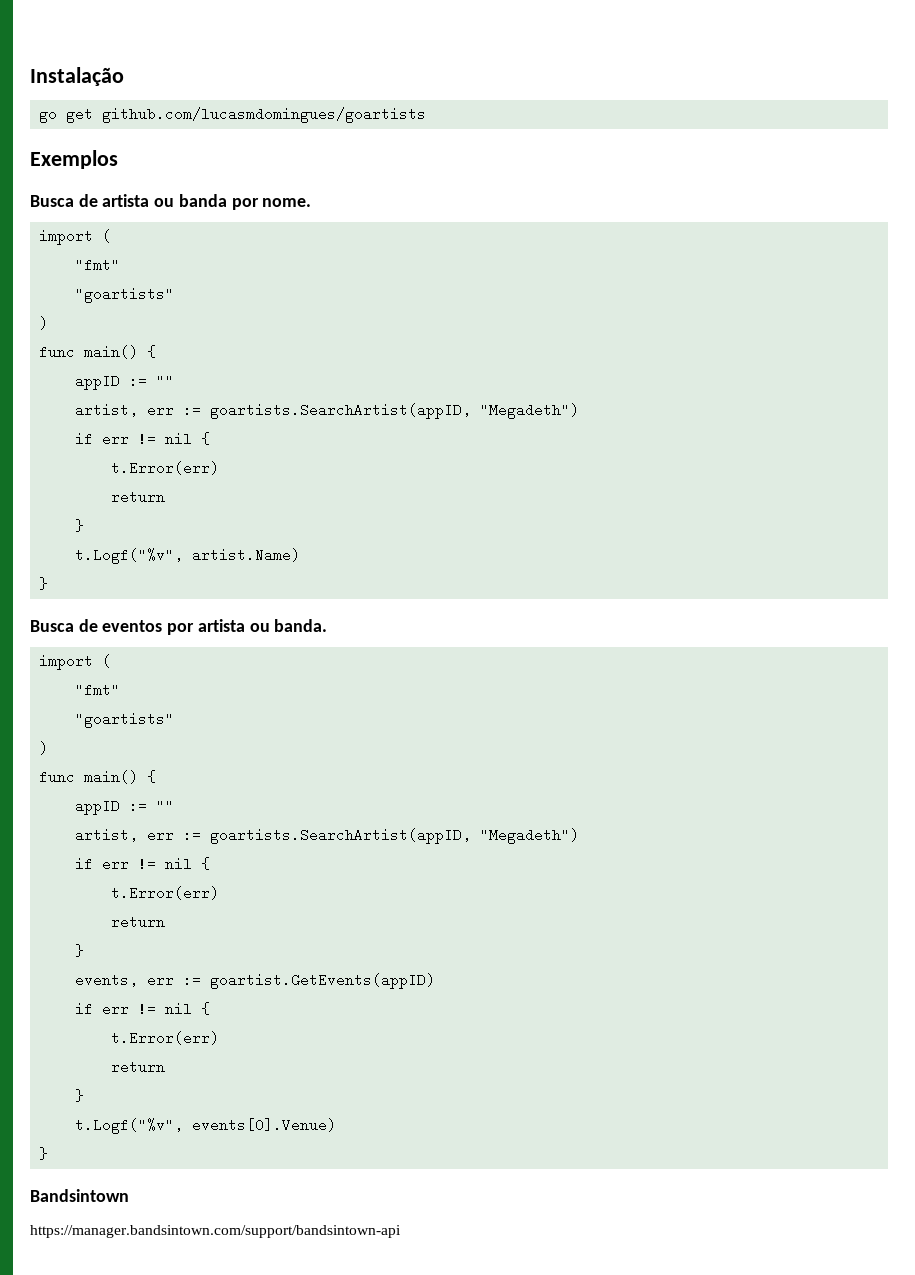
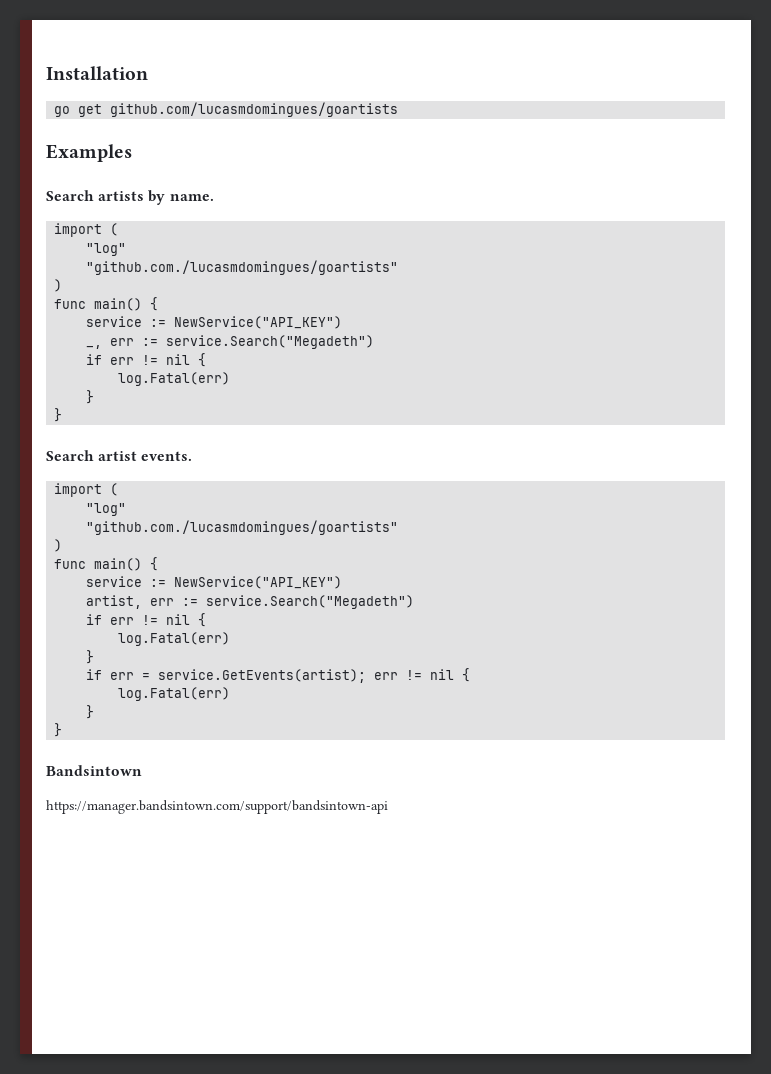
- Instalação
+ Installation
- Exemplos
- Busca de artista ou banda por nome.
+ Examples
+ Search artists by name.
  import (
- "fmt"
- "goartists"
+ "log"
+ "github.com./lucasmdomingues/goartists"
  )
  func main() {
- appID := ""
- artist, err := goartists.SearchArtist(appID, "Megadeth")
+ service := NewService("API_KEY")
+ _, err := service.Search("Megadeth")
  if err != nil {
- t.Error(err)
- return
+ log.Fatal(err)
  }
- t.Logf("%v", artist.Name)
  }
- Busca de eventos por artista ou banda.
+ Search artist events.
  import (
- "fmt"
- "goartists"
+ "log"
+ "github.com./lucasmdomingues/goartists"
  )
  func main() {
- appID := ""
- artist, err := goartists.SearchArtist(appID, "Megadeth")
+ service := NewService("API_KEY")
+ artist, err := service.Search("Megadeth")
  if err != nil {
- t.Error(err)
- return
+ log.Fatal(err)
  }
- events, err := goartist.GetEvents(appID)
- if err != nil {
- t.Error(err)
- return
+ if err = service.GetEvents(artist); err != nil {
+ log.Fatal(err)
  }
- t.Logf("%v", events[0].Venue)

